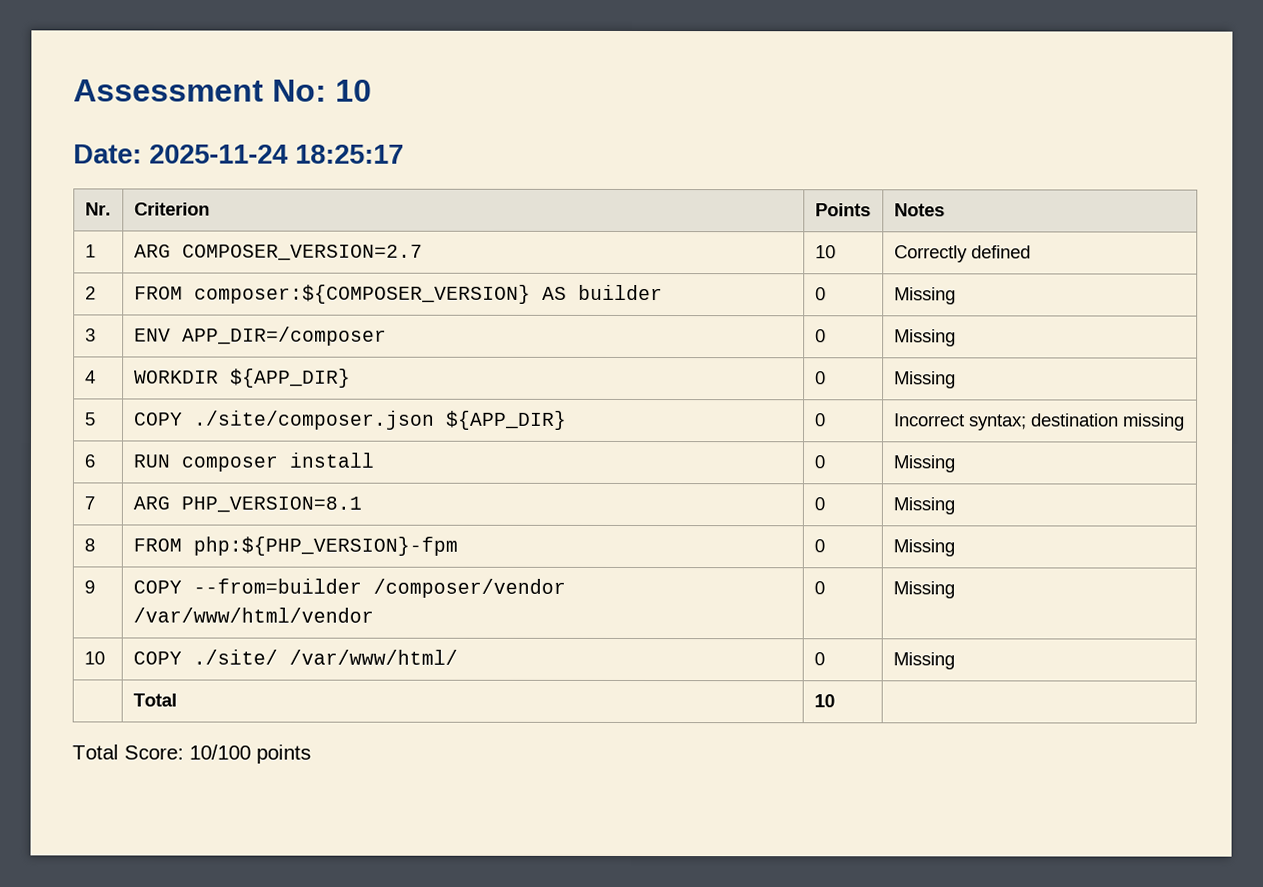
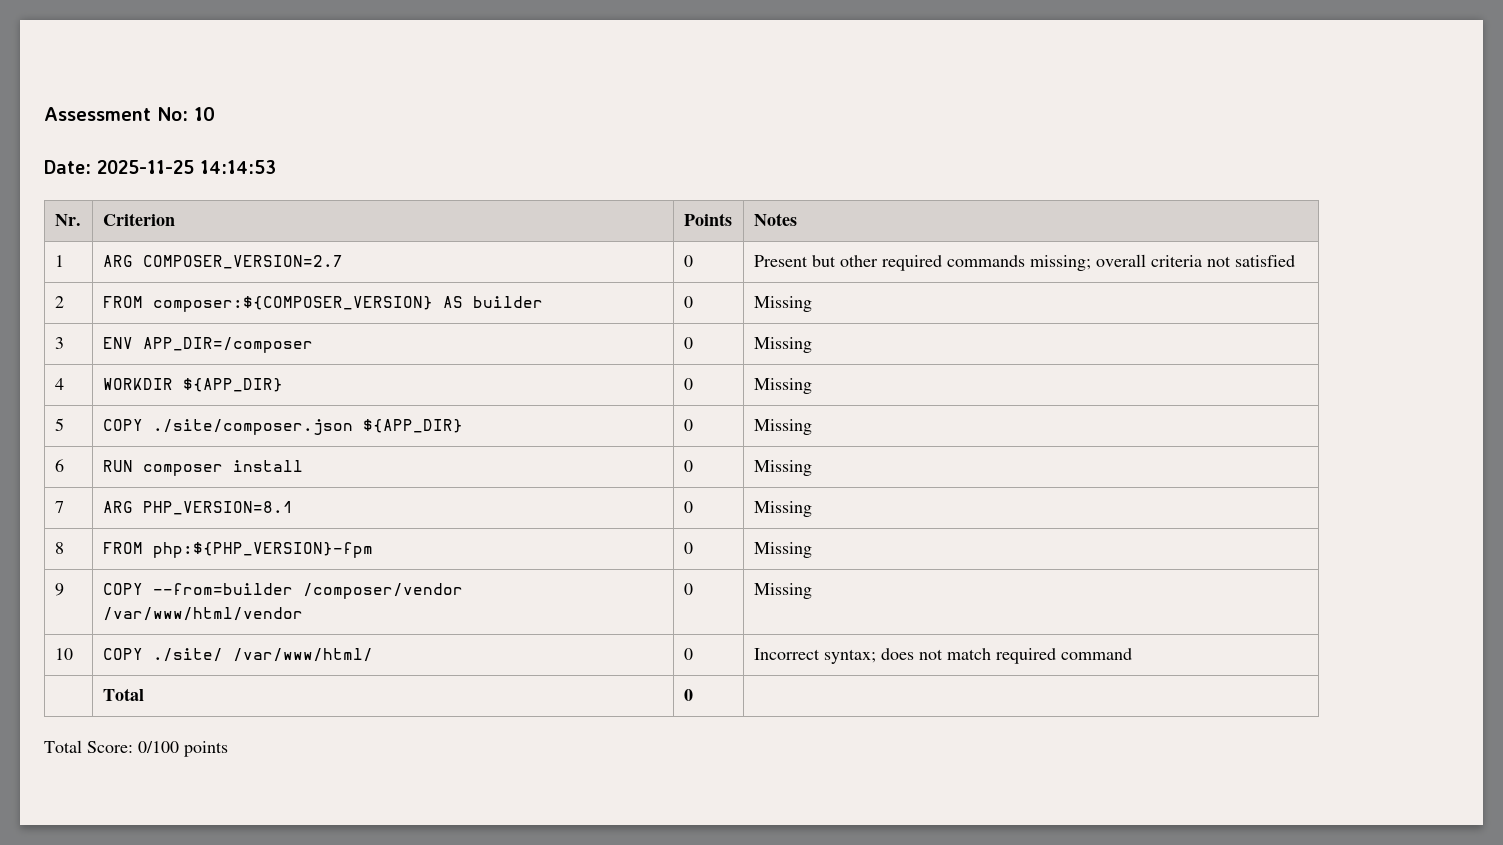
- Date: 2025-11-24 18:25:17
+ Date: 2025-11-25 14:14:53
- 1 | ARG COMPOSER_VERSION=2.7 | 10 | Correctly defined
+ 1 | ARG COMPOSER_VERSION=2.7 | 0 | Present but other required commands missing; overall criteria not satisfied
- 5 | COPY ./site/composer.json ${APP_DIR} | 0 | Incorrect syntax; destination missing
+ 5 | COPY ./site/composer.json ${APP_DIR} | 0 | Missing
- 10 | COPY ./site/ /var/www/html/ | 0 | Missing
+ 10 | COPY ./site/ /var/www/html/ | 0 | Incorrect syntax; does not match required command
- | Total | 10 |
+ | Total | 0 |
- Total Score: 10/100 points
+ Total Score: 0/100 points

